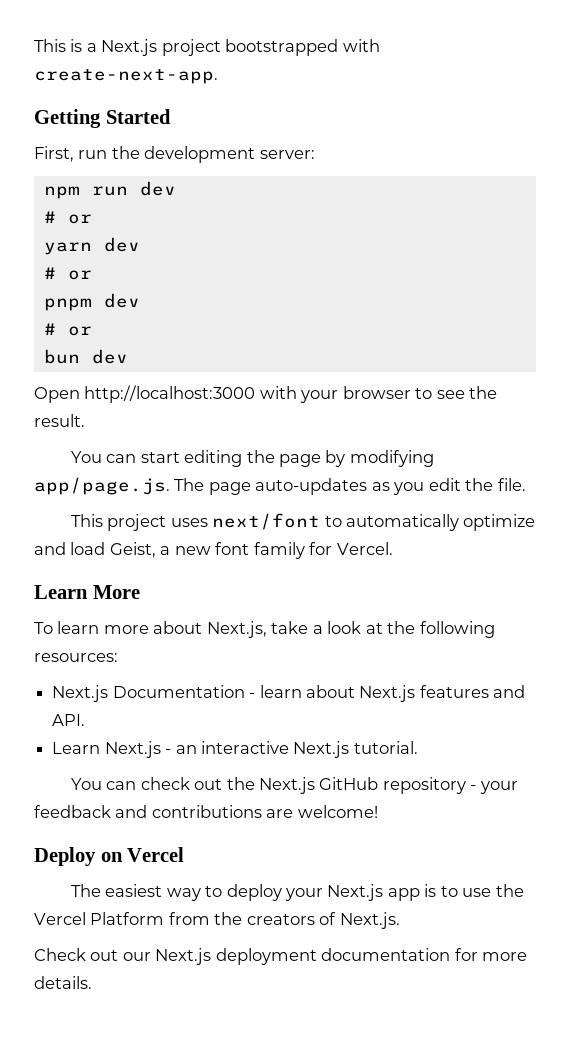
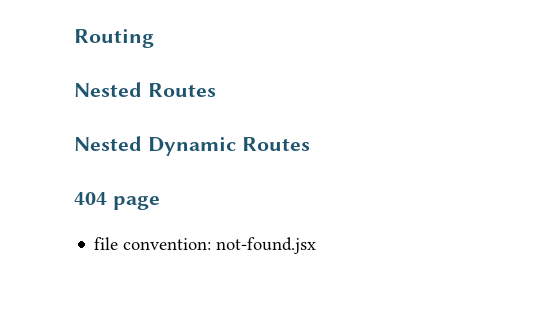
- This is a Next.js project bootstrapped with create-next-app.
- Getting Started
- First, run the development server:
- npm run dev
- # or
- yarn dev
- # or
- pnpm dev
- # or
- bun dev
- Open http://localhost:3000 with your browser to see the result.
- You can start editing the page by modifying app/page.js. The page auto-updates as you edit the file.
- This project uses next/font to automatically optimize and load Geist, a new font family for Vercel.
- Learn More
- To learn more about Next.js, take a look at the following resources:
- Next.js Documentation - learn about Next.js features and API.
- Learn Next.js - an interactive Next.js tutorial.
- You can check out the Next.js GitHub repository - your feedback and contributions are welcome!
- Deploy on Vercel
- The easiest way to deploy your Next.js app is to use the Vercel Platform from the creators of Next.js.
- Check out our Next.js deployment documentation for more details.
+ Routing
+ Nested Routes
+ Nested Dynamic Routes
+ 404 page
+ file convention: not-found.jsx

